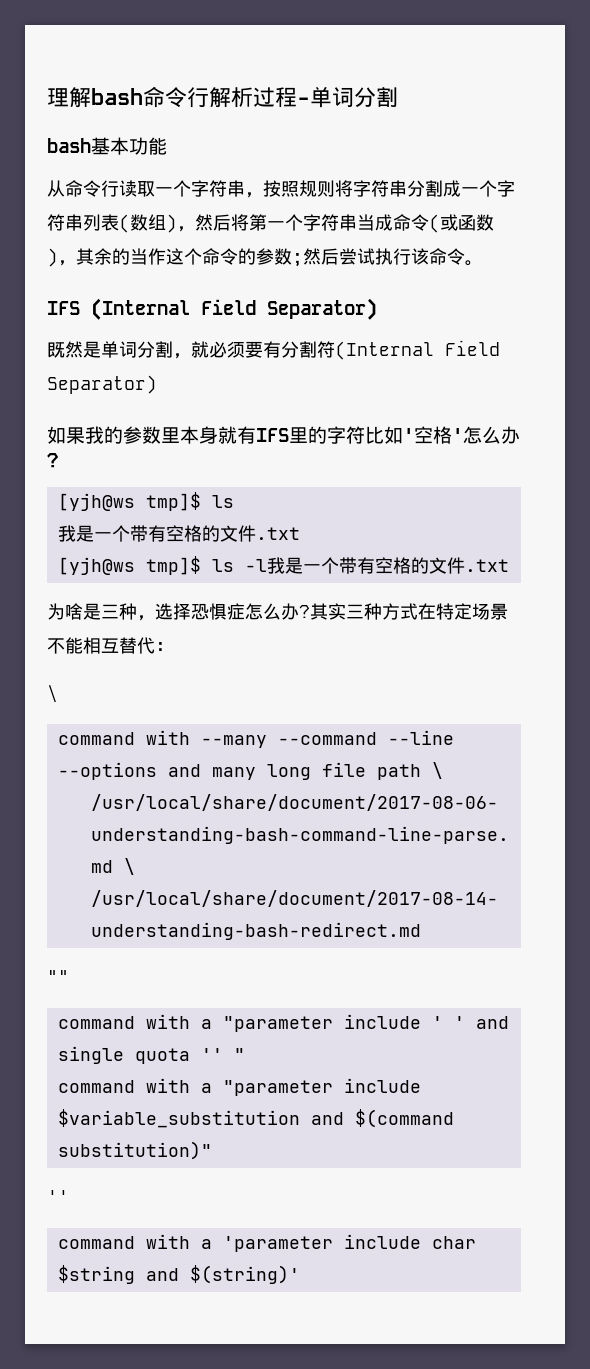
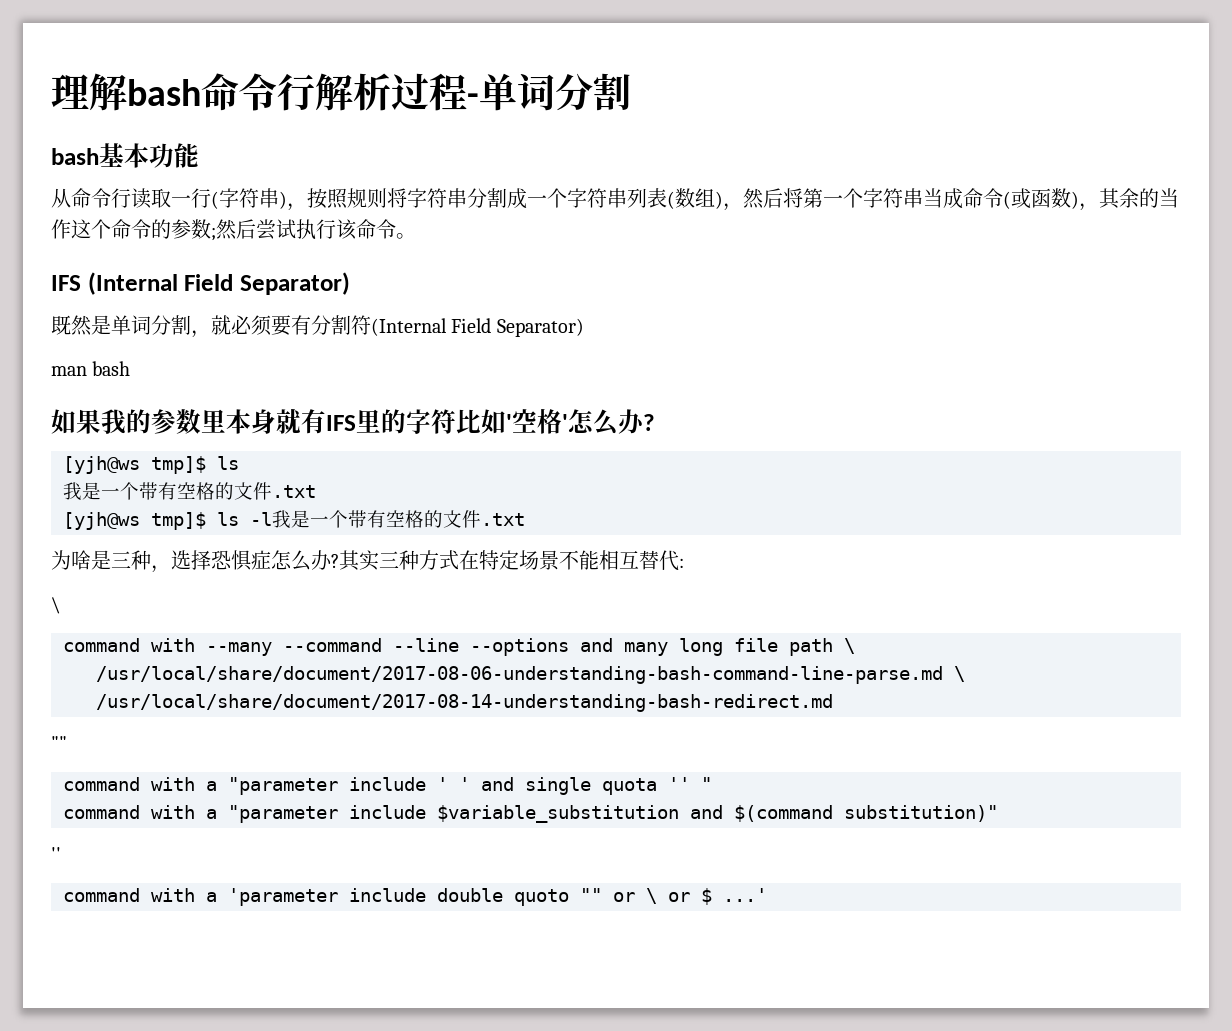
- 从命令行读取一个字符串，按照规则将字符串分割成一个字符串列表(数组)，然后将第一个字符串当成命令(或函数)，其余的当作这个命令的参数;然后尝试执行该命令。
+ 从命令行读取一行(字符串)，按照规则将字符串分割成一个字符串列表(数组)，然后将第一个字符串当成命令(或函数)，其余的当作这个命令的参数;然后尝试执行该命令。
+ man bash
- command with a 'parameter include char $string and $(string)'
+ command with a 'parameter include double quoto "" or \ or $ ...'

